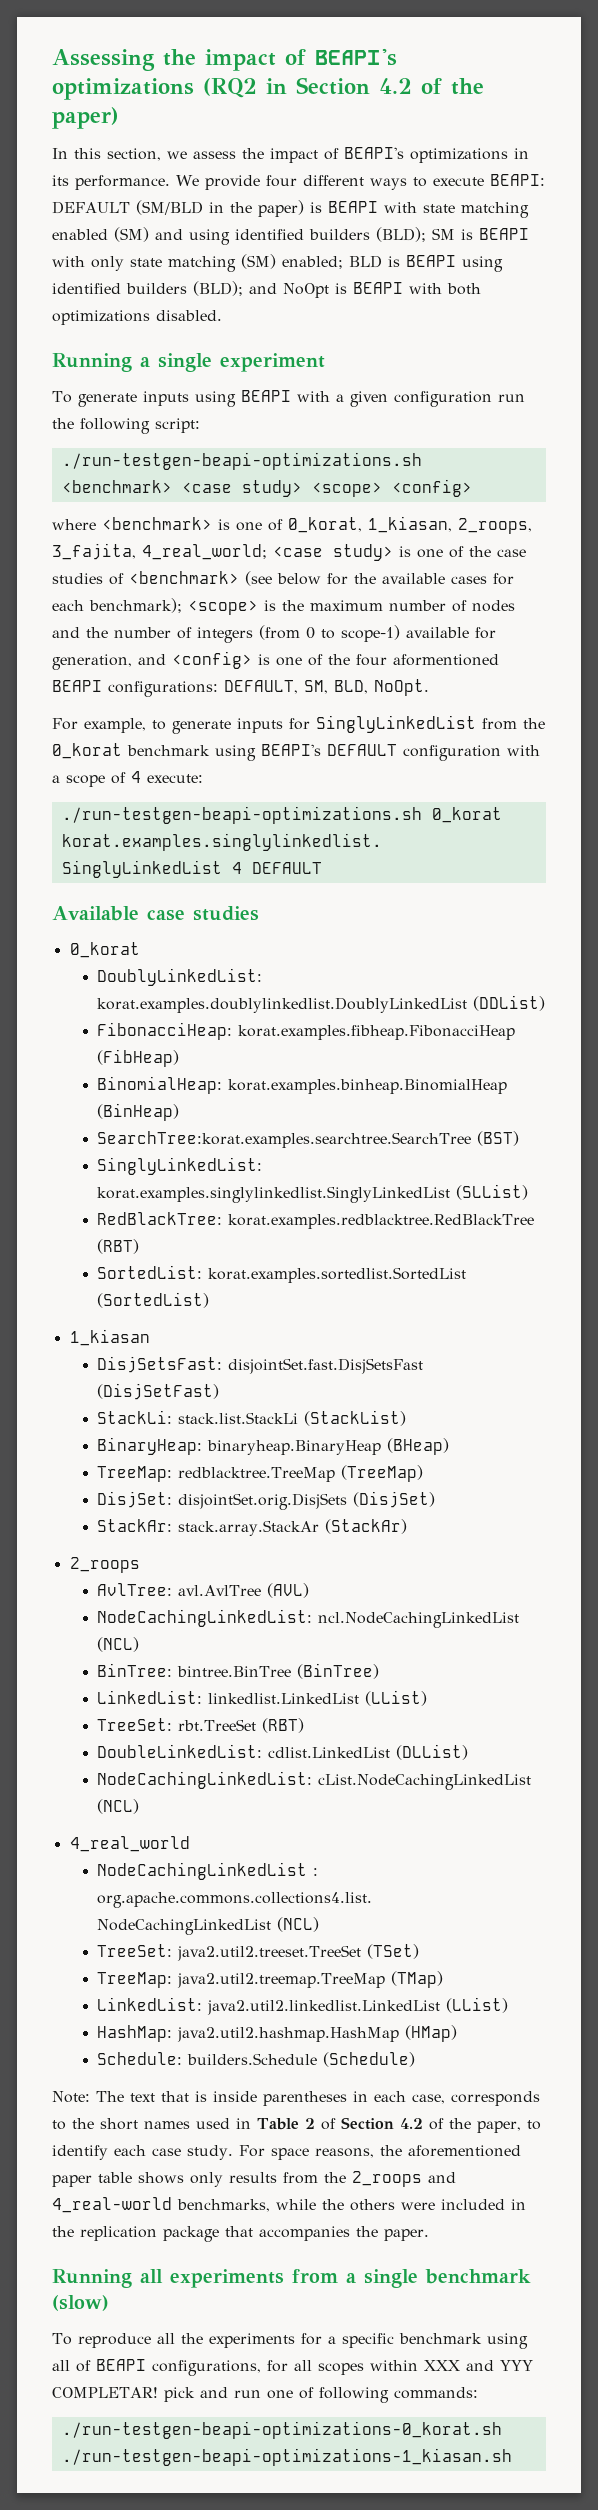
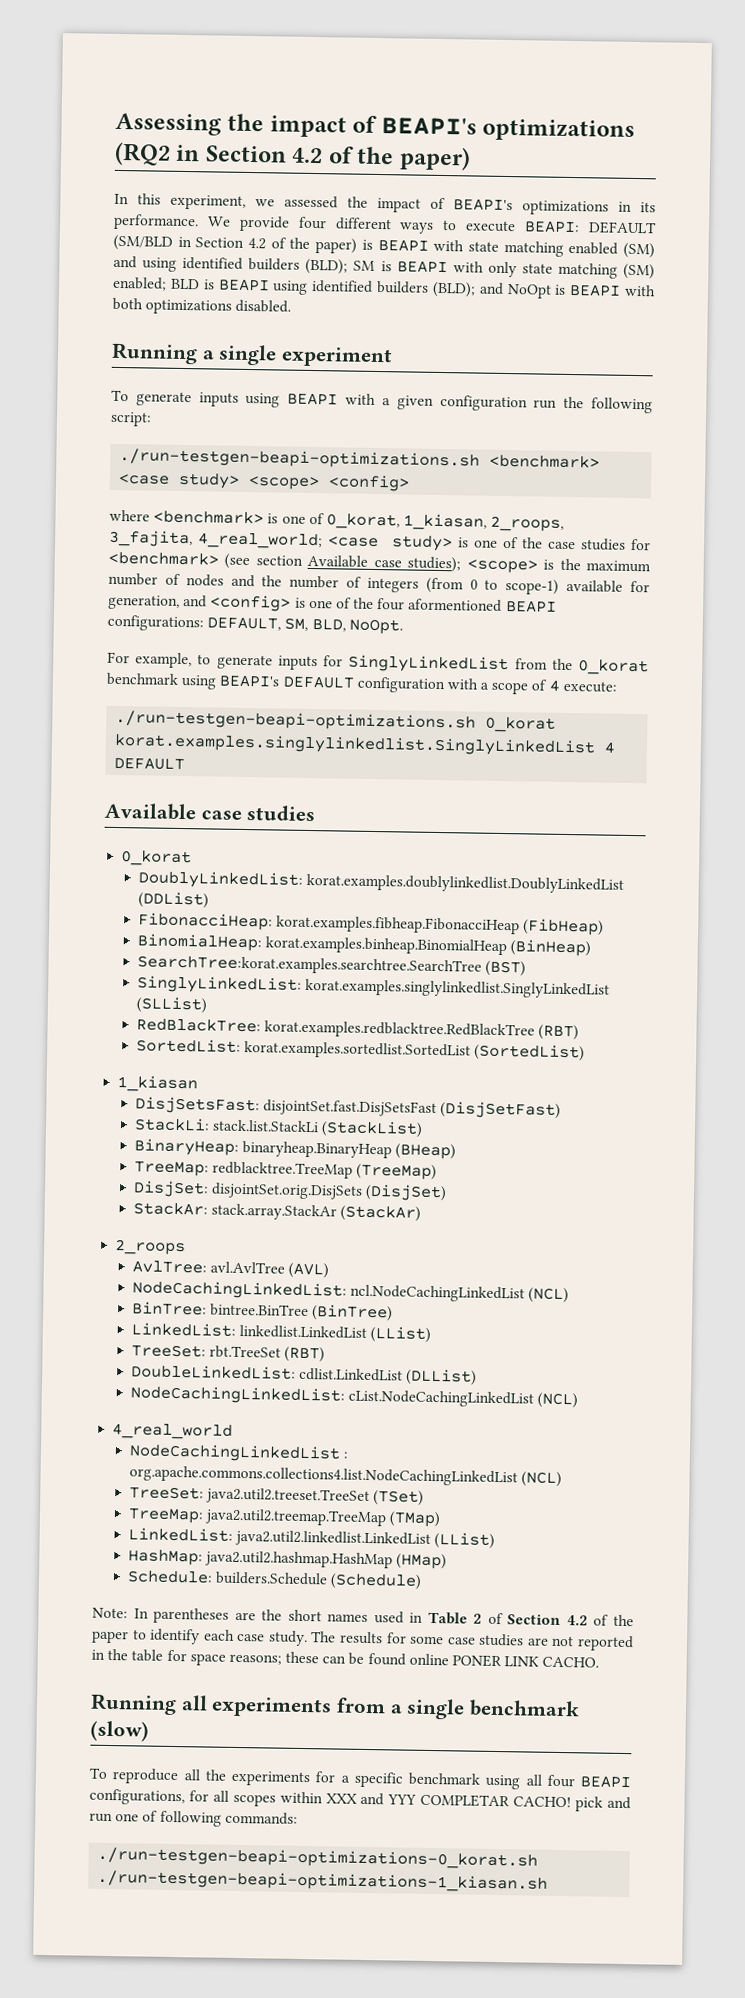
- In this section, we assess the impact of BEAPI's optimizations in its performance.
+ In this experiment, we assessed the impact of BEAPI's optimizations in its performance.
- We provide four different ways to execute BEAPI: DEFAULT (SM/BLD in the paper) is BEAPI with state matching enabled (SM) and using identified builders (BLD); SM is BEAPI with only state matching (SM) enabled; BLD is BEAPI using identified builders (BLD); and NoOpt is BEAPI with both optimizations disabled.
+ We provide four different ways to execute BEAPI: DEFAULT (SM/BLD in Section 4.2 of the paper) is BEAPI with state matching enabled (SM) and using identified builders (BLD); SM is BEAPI with only state matching (SM) enabled; BLD is BEAPI using identified builders (BLD); and NoOpt is BEAPI with both optimizations disabled.
- where <benchmark> is one of 0_korat, 1_kiasan, 2_roops, 3_fajita, 4_real_world; <case study> is one of the case studies of <benchmark> (see below for the available cases for each benchmark); <scope> is the maximum number of nodes and the number of integers (from 0 to scope-1) available for generation, and <config> is one of the four aformentioned BEAPI configurations: DEFAULT, SM, BLD, NoOpt.
+ where <benchmark> is one of 0_korat, 1_kiasan, 2_roops, 3_fajita, 4_real_world; <case study> is one of the case studies for <benchmark> (see section Available case studies); <scope> is the maximum number of nodes and the number of integers (from 0 to scope-1) available for generation, and <config> is one of the four aformentioned BEAPI configurations: DEFAULT, SM, BLD, NoOpt.
- Note: The text that is inside parentheses in each case, corresponds to the short names used in Table 2 of Section 4.2 of the paper, to identify each case study.
+ Note: In parentheses are the short names used in Table 2 of Section 4.2 of the paper to identify each case study.
- For space reasons, the aforementioned paper table shows only results from the 2_roops and 4_real-world benchmarks, while the others were included in the replication package that accompanies the paper.
+ The results for some case studies are not reported in the table for space reasons; these can be found online PONER LINK CACHO.
- To reproduce all the experiments for a specific benchmark using all of BEAPI configurations, for all scopes within XXX and YYY COMPLETAR! pick and run one of following commands:
+ To reproduce all the experiments for a specific benchmark using all four BEAPI configurations, for all scopes within XXX and YYY COMPLETAR CACHO! pick and run one of following commands:

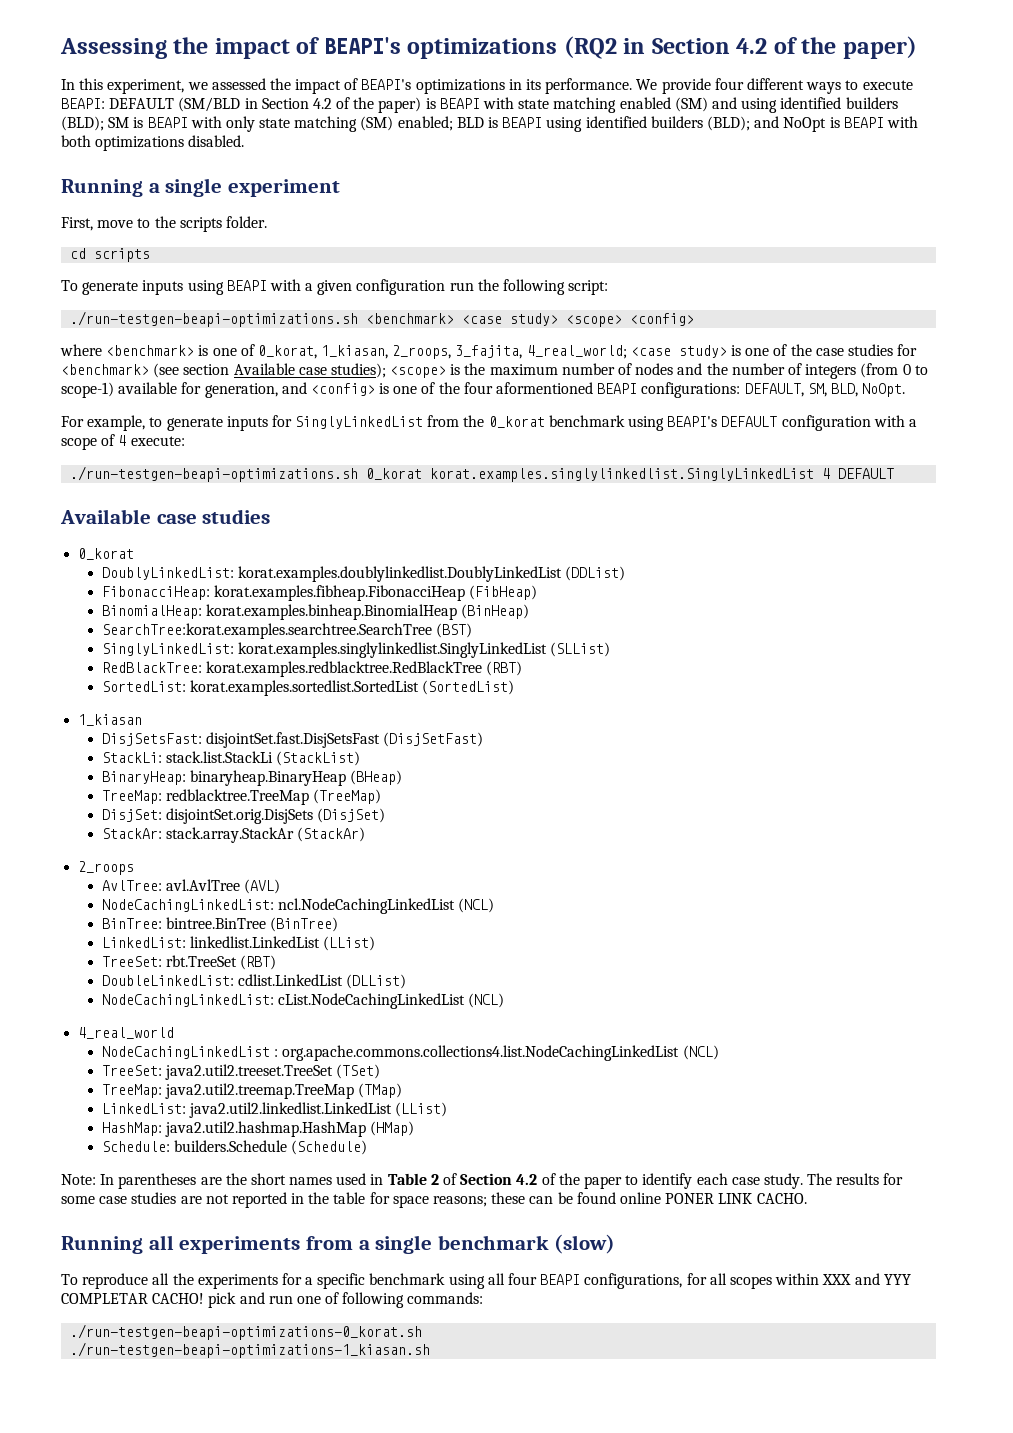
+ First, move to the scripts folder.
+ cd scripts

